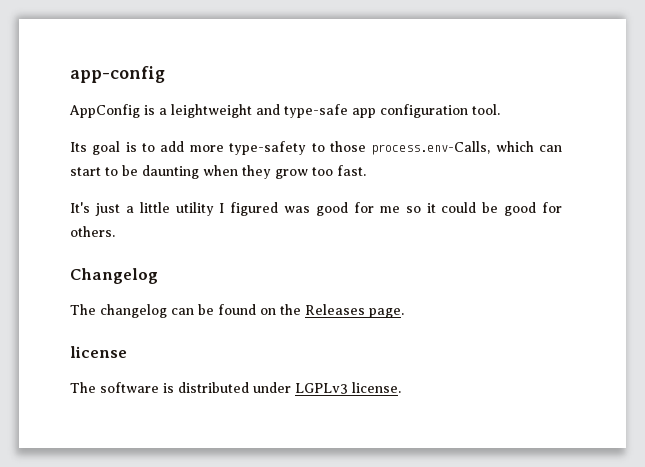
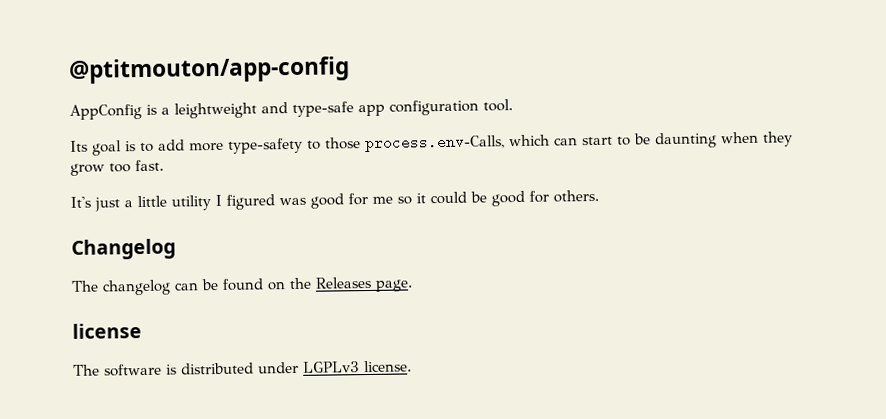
- app-config
+ @ptitmouton/app-config

